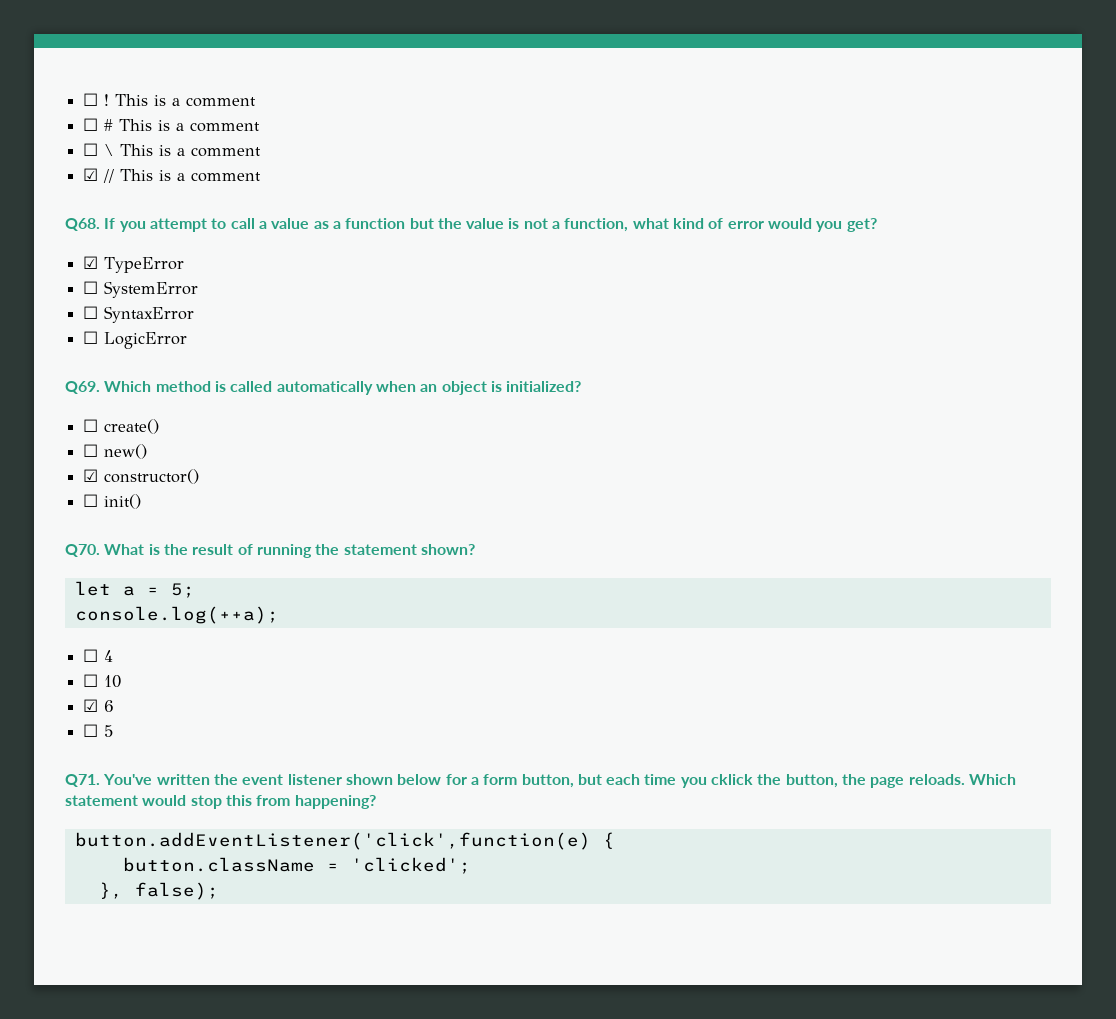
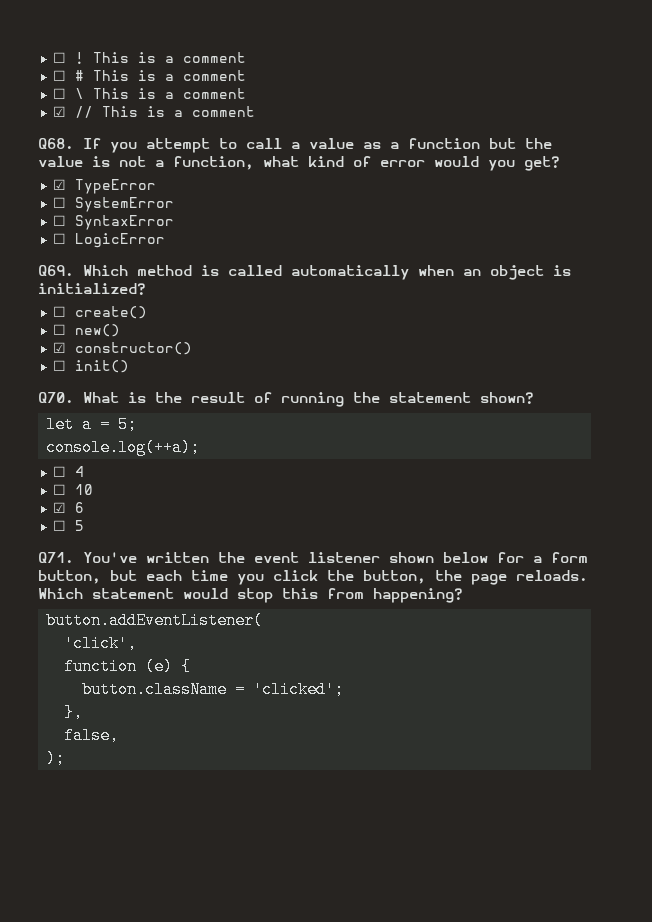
- Q71. You've written the event listener shown below for a form button, but each time you cklick the button, the page reloads.
+ Q71. You've written the event listener shown below for a form button, but each time you click the button, the page reloads.
- button.addEventListener('click',function(e) {
+ button.addEventListener(
+ 'click',
+ function (e) {
- }, false);
+ },
+ false,
+ );

